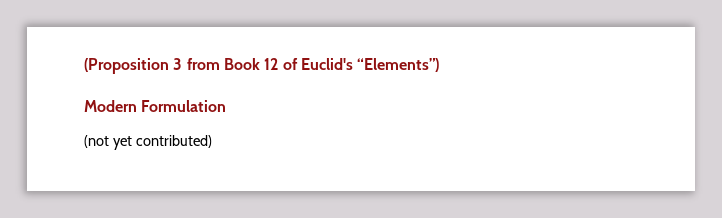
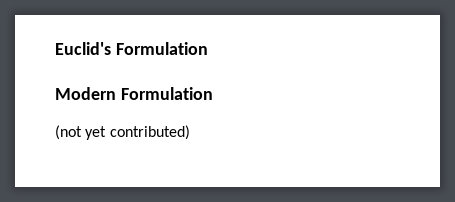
- (Proposition 3 from Book 12 of Euclid's “Elements”)
+ Euclid's Formulation

